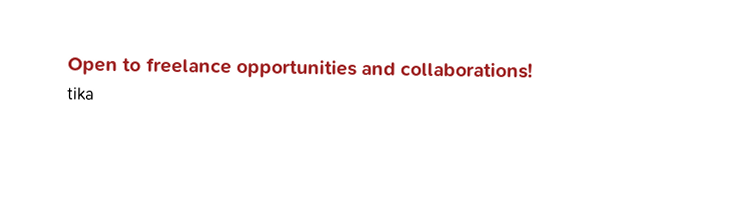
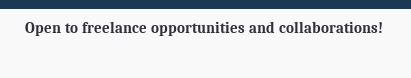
- tika

